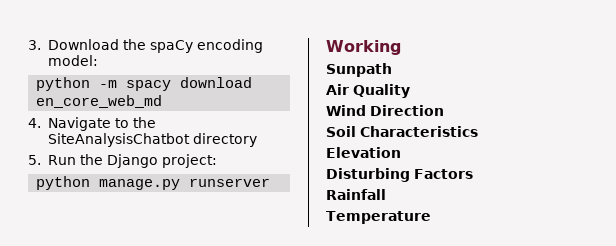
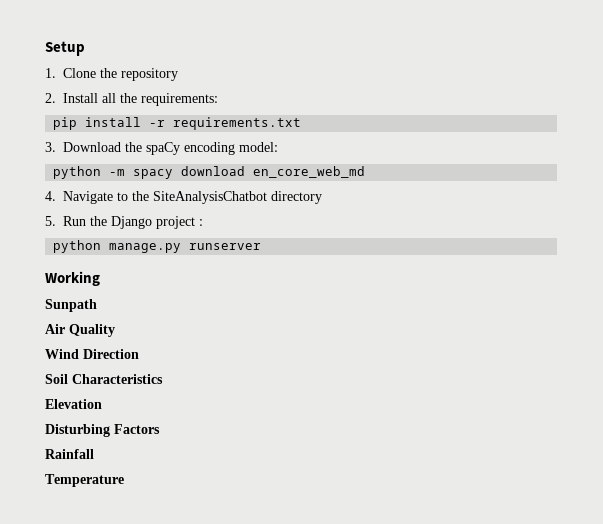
+ Setup
+ 1. Clone the repository
+ 2. Install all the requirements:
+ pip install -r requirements.txt
- 5. Run the Django project:
+ 5. Run the Django project :

